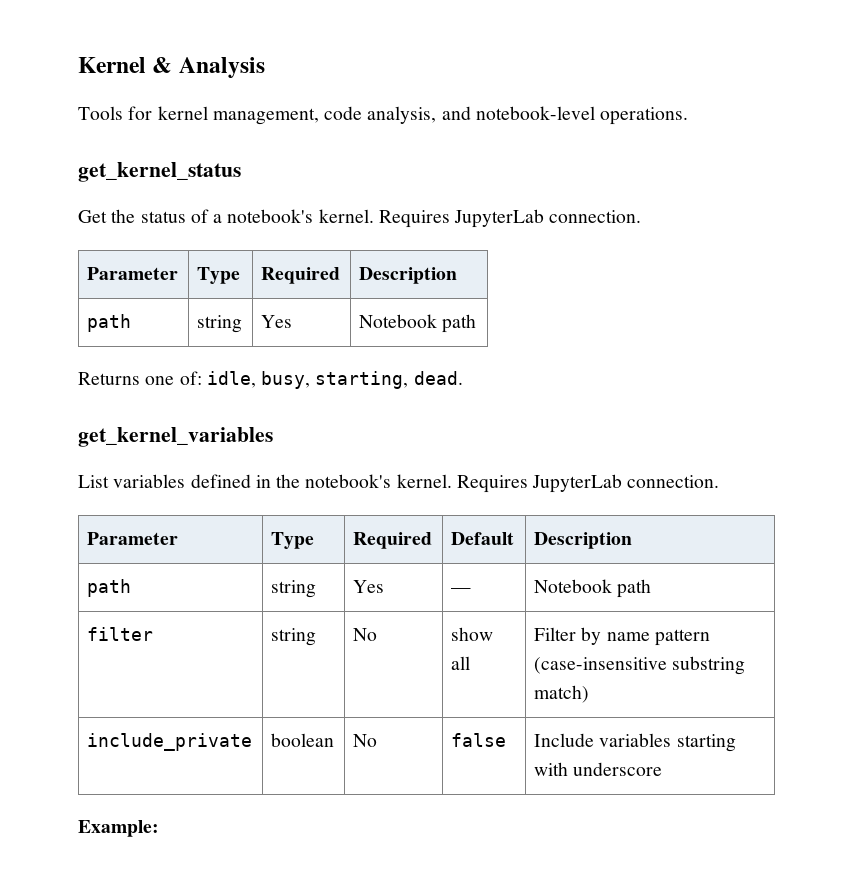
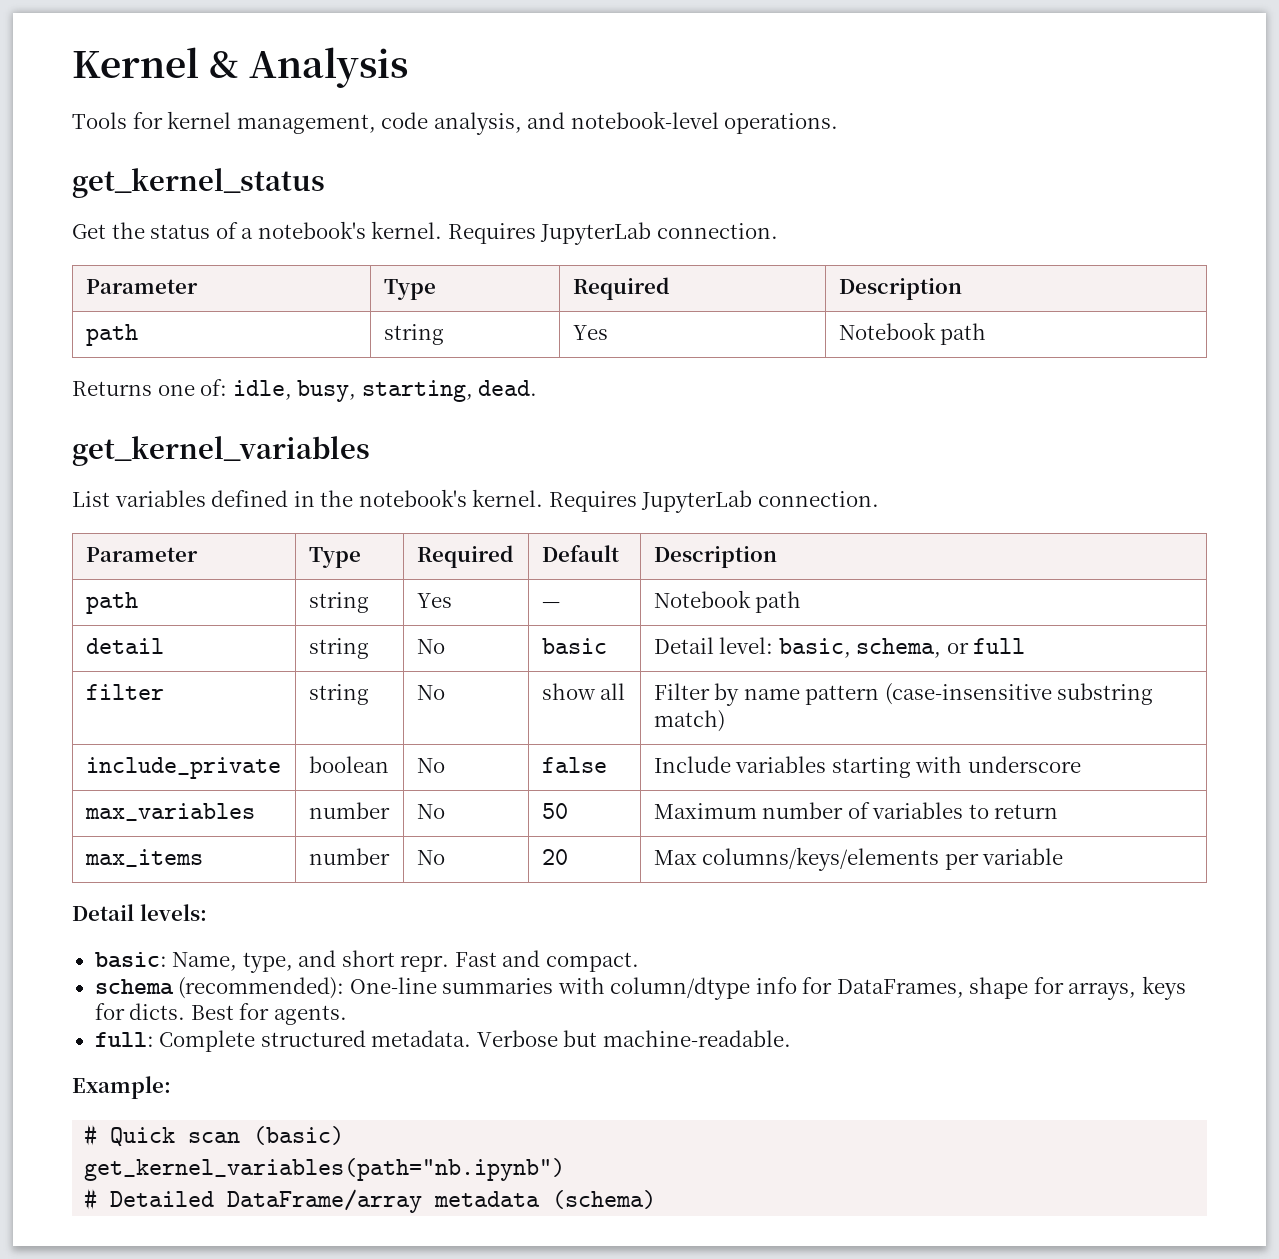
+ detail | string | No | basic | Detail level: basic, schema, or full
+ max_variables | number | No | 50 | Maximum number of variables to return
+ max_items | number | No | 20 | Max columns/keys/elements per variable
+ Detail levels:
+ basic: Name, type, and short repr. Fast and compact.
+ schema (recommended): One-line summaries with column/dtype info for DataFrames, shape for arrays, keys for dicts. Best for agents.
+ full: Complete structured metadata. Verbose but machine-readable.
  Example:
+ # Quick scan (basic)
+ get_kernel_variables(path="nb.ipynb")
+ # Detailed DataFrame/array metadata (schema)

